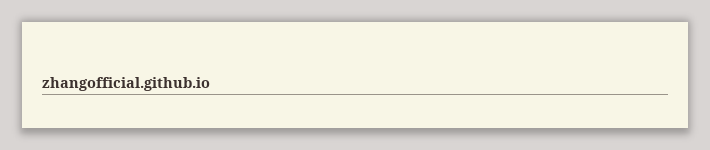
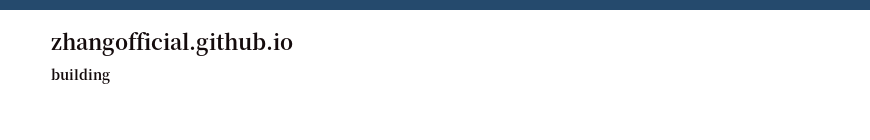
+ building

